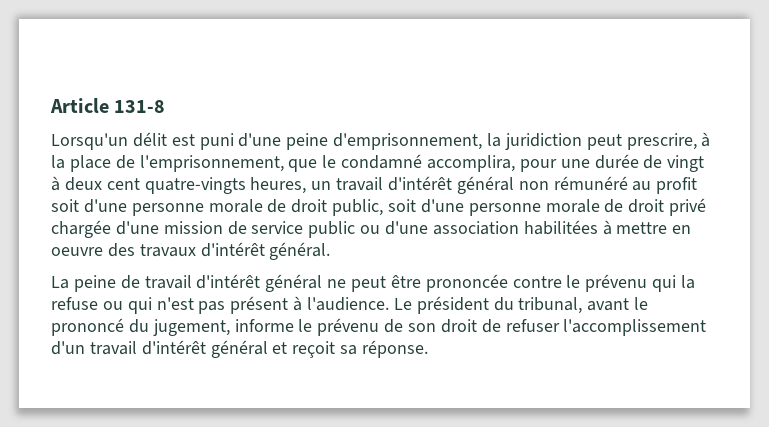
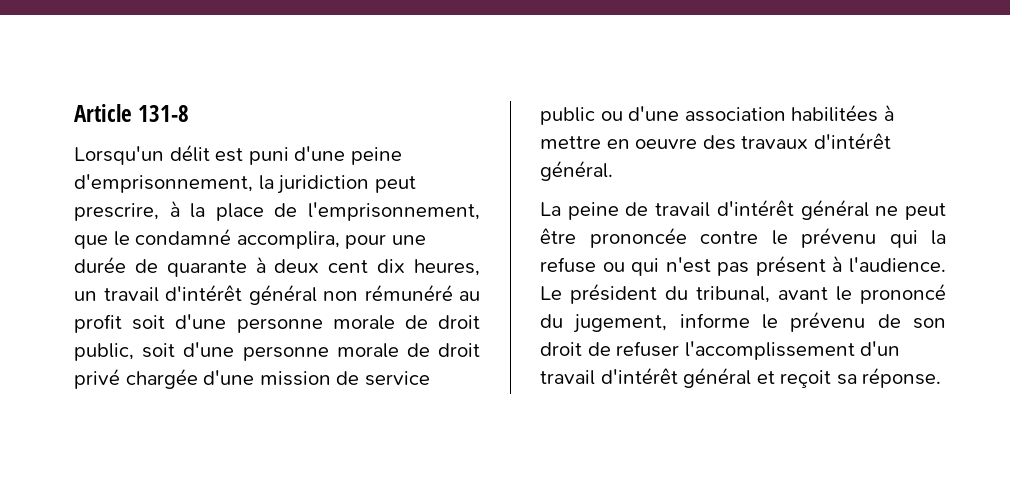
- Lorsqu'un délit est puni d'une peine d'emprisonnement, la juridiction peut prescrire, à la place de l'emprisonnement, que le condamné accomplira, pour une durée de vingt à deux cent quatre-vingts heures, un travail d'intérêt général non rémunéré au profit soit d'une personne morale de droit public, soit d'une personne morale de droit privé chargée d'une mission de service public ou d'une association habilitées à mettre en oeuvre des travaux d'intérêt général.
+ Lorsqu'un délit est puni d'une peine d'emprisonnement, la juridiction peut prescrire, à la place de l'emprisonnement, que le condamné accomplira, pour une durée de quarante à deux cent dix heures, un travail d'intérêt général non rémunéré au profit soit d'une personne morale de droit public, soit d'une personne morale de droit privé chargée d'une mission de service public ou d'une association habilitées à mettre en oeuvre des travaux d'intérêt général.

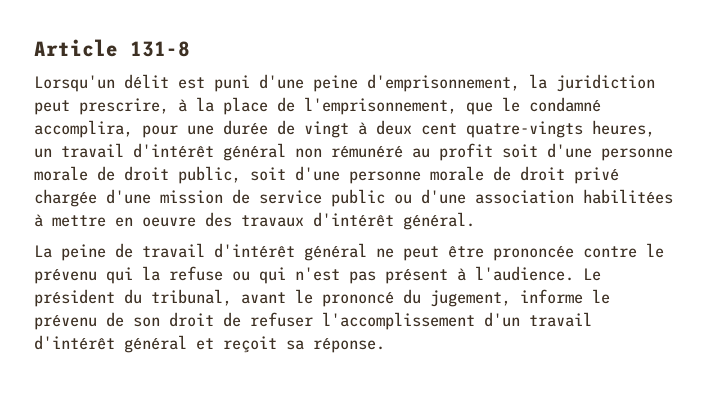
- Lorsqu'un délit est puni d'une peine d'emprisonnement, la juridiction peut prescrire, à la place de l'emprisonnement, que le condamné accomplira, pour une durée de quarante à deux cent dix heures, un travail d'intérêt général non rémunéré au profit soit d'une personne morale de droit public, soit d'une personne morale de droit privé chargée d'une mission de service public ou d'une association habilitées à mettre en oeuvre des travaux d'intérêt général.
+ Lorsqu'un délit est puni d'une peine d'emprisonnement, la juridiction peut prescrire, à la place de l'emprisonnement, que le condamné accomplira, pour une durée de vingt à deux cent quatre-vingts heures, un travail d'intérêt général non rémunéré au profit soit d'une personne morale de droit public, soit d'une personne morale de droit privé chargée d'une mission de service public ou d'une association habilitées à mettre en oeuvre des travaux d'intérêt général.

